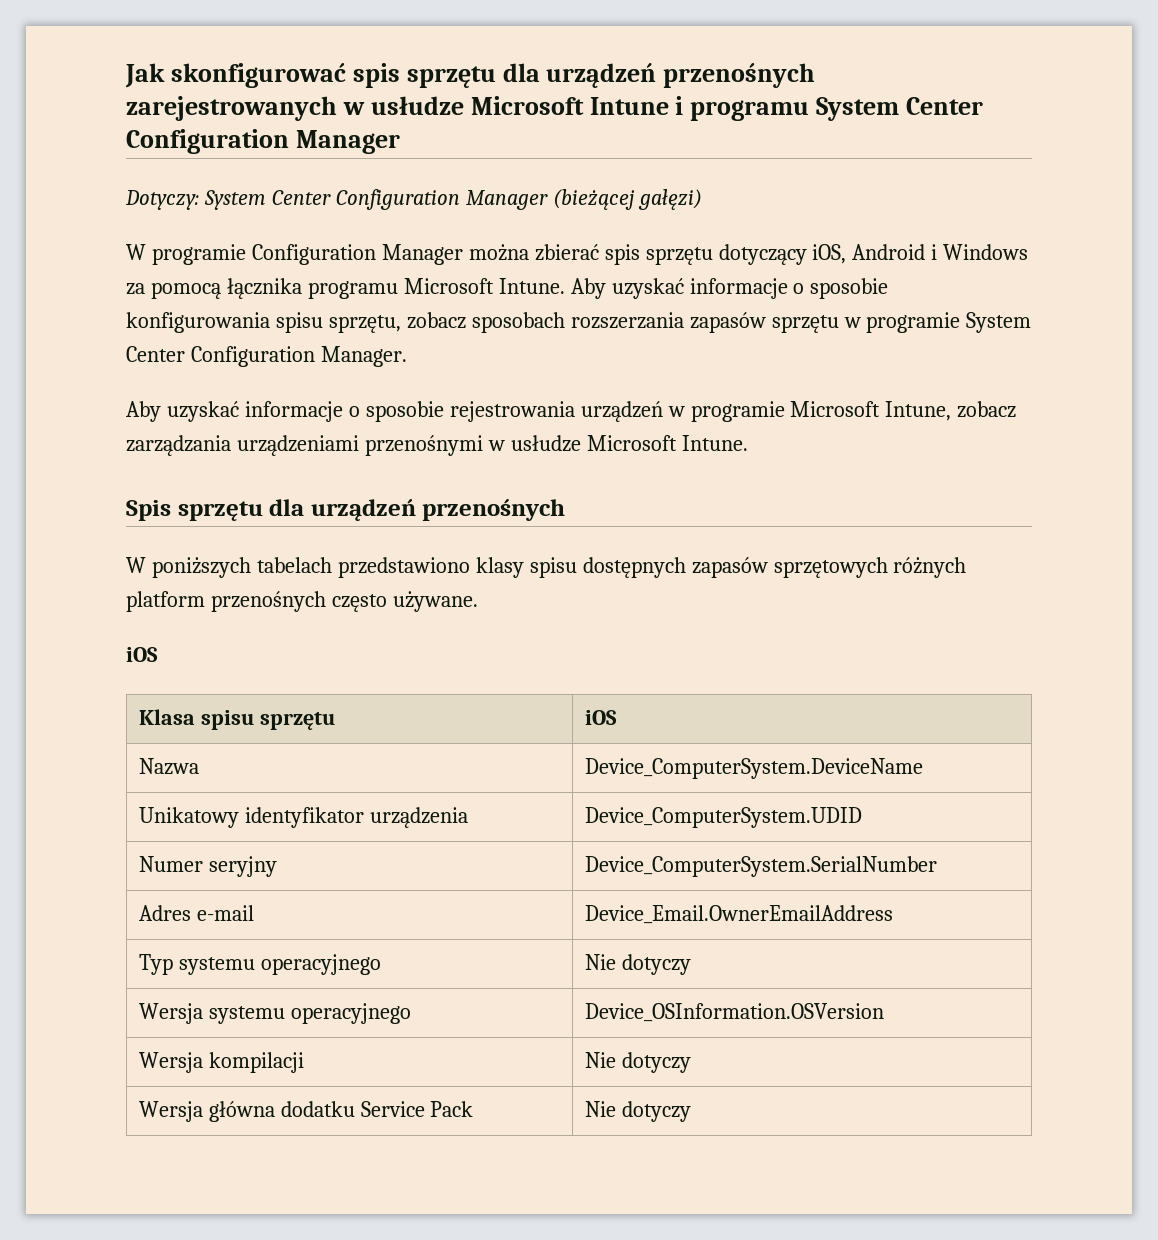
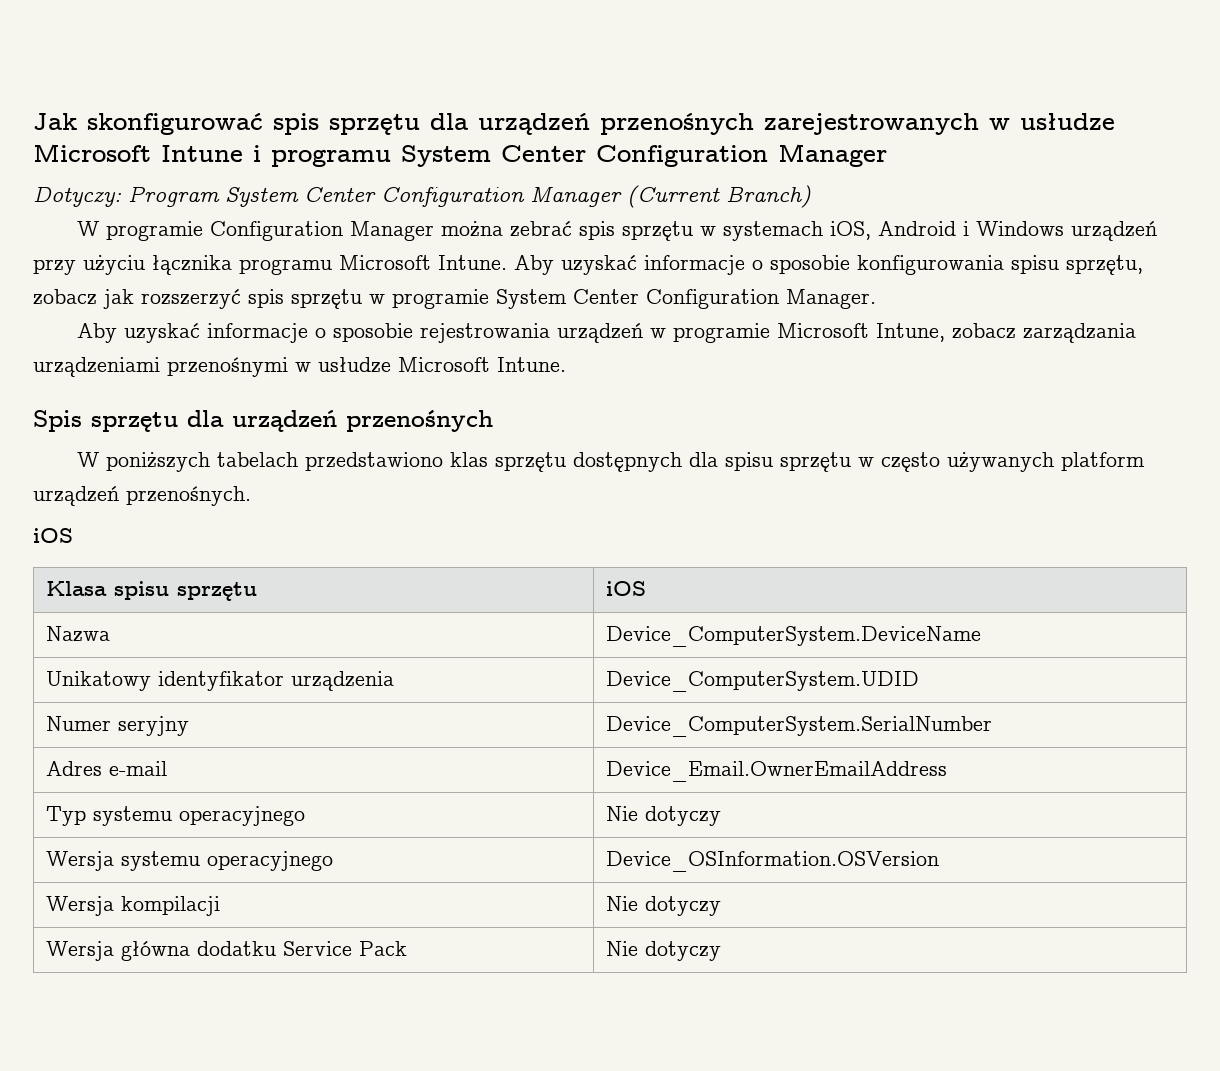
- Dotyczy: System Center Configuration Manager (bieżącej gałęzi)
+ Dotyczy: Program System Center Configuration Manager (Current Branch)
- W programie Configuration Manager można zbierać spis sprzętu dotyczący iOS, Android i Windows za pomocą łącznika programu Microsoft Intune.
+ W programie Configuration Manager można zebrać spis sprzętu w systemach iOS, Android i Windows urządzeń przy użyciu łącznika programu Microsoft Intune.
- Aby uzyskać informacje o sposobie konfigurowania spisu sprzętu, zobacz sposobach rozszerzania zapasów sprzętu w programie System Center Configuration Manager.
+ Aby uzyskać informacje o sposobie konfigurowania spisu sprzętu, zobacz jak rozszerzyć spis sprzętu w programie System Center Configuration Manager.
- W poniższych tabelach przedstawiono klasy spisu dostępnych zapasów sprzętowych różnych platform przenośnych często używane.
+ W poniższych tabelach przedstawiono klas sprzętu dostępnych dla spisu sprzętu w często używanych platform urządzeń przenośnych.

